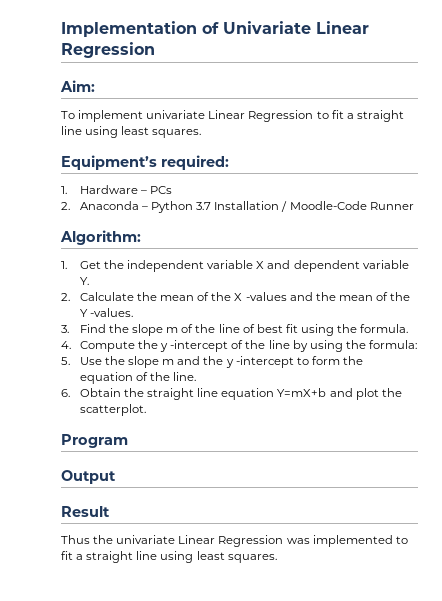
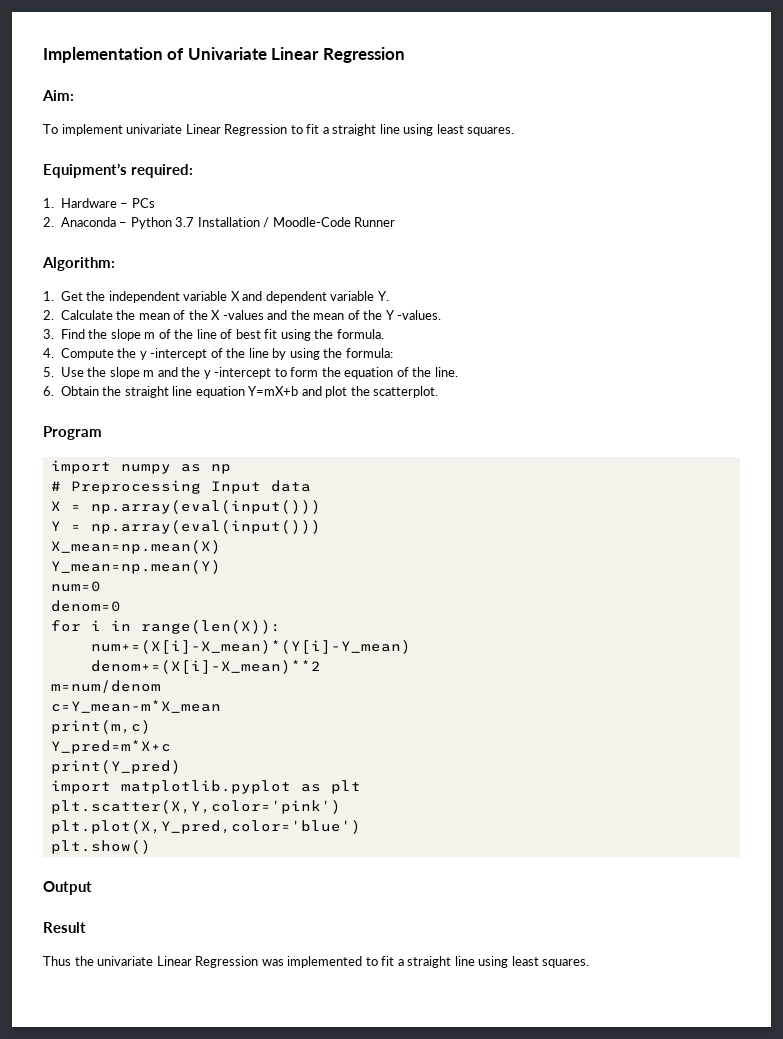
+ import numpy as np
+ # Preprocessing Input data
+ X = np.array(eval(input()))
+ Y = np.array(eval(input()))
+ X_mean=np.mean(X)
+ Y_mean=np.mean(Y)
+ num=0
+ denom=0
+ for i in range(len(X)):
+ num+=(X[i]-X_mean)*(Y[i]-Y_mean)
+ denom+=(X[i]-X_mean)**2
+ m=num/denom
+ c=Y_mean-m*X_mean
+ print(m,c)
+ Y_pred=m*X+c
+ print(Y_pred)
+ import matplotlib.pyplot as plt
+ plt.scatter(X,Y,color='pink')
+ plt.plot(X,Y_pred,color='blue')
+ plt.show()

